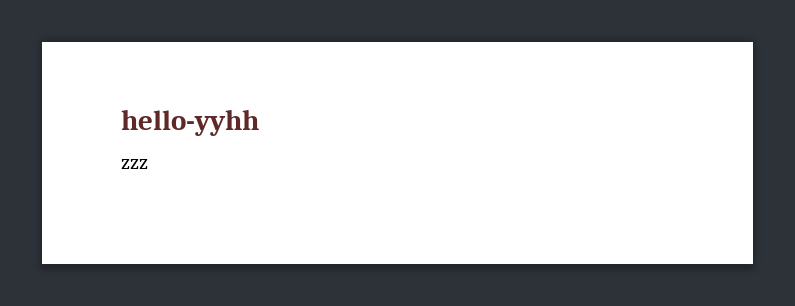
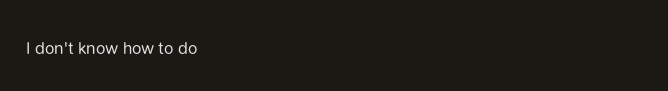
- hello-yyhh
- zzz
+ I don't know how to do

